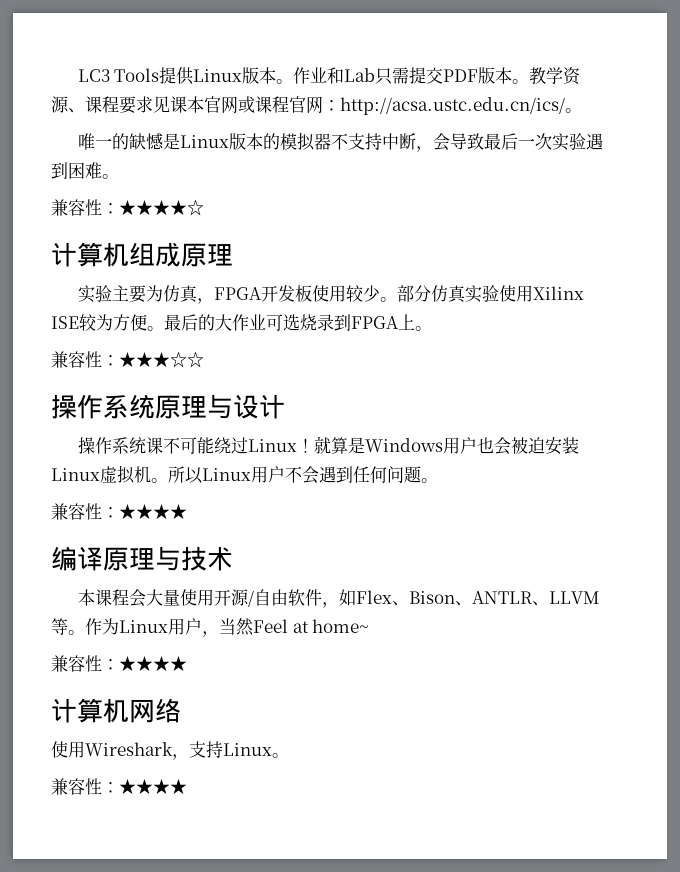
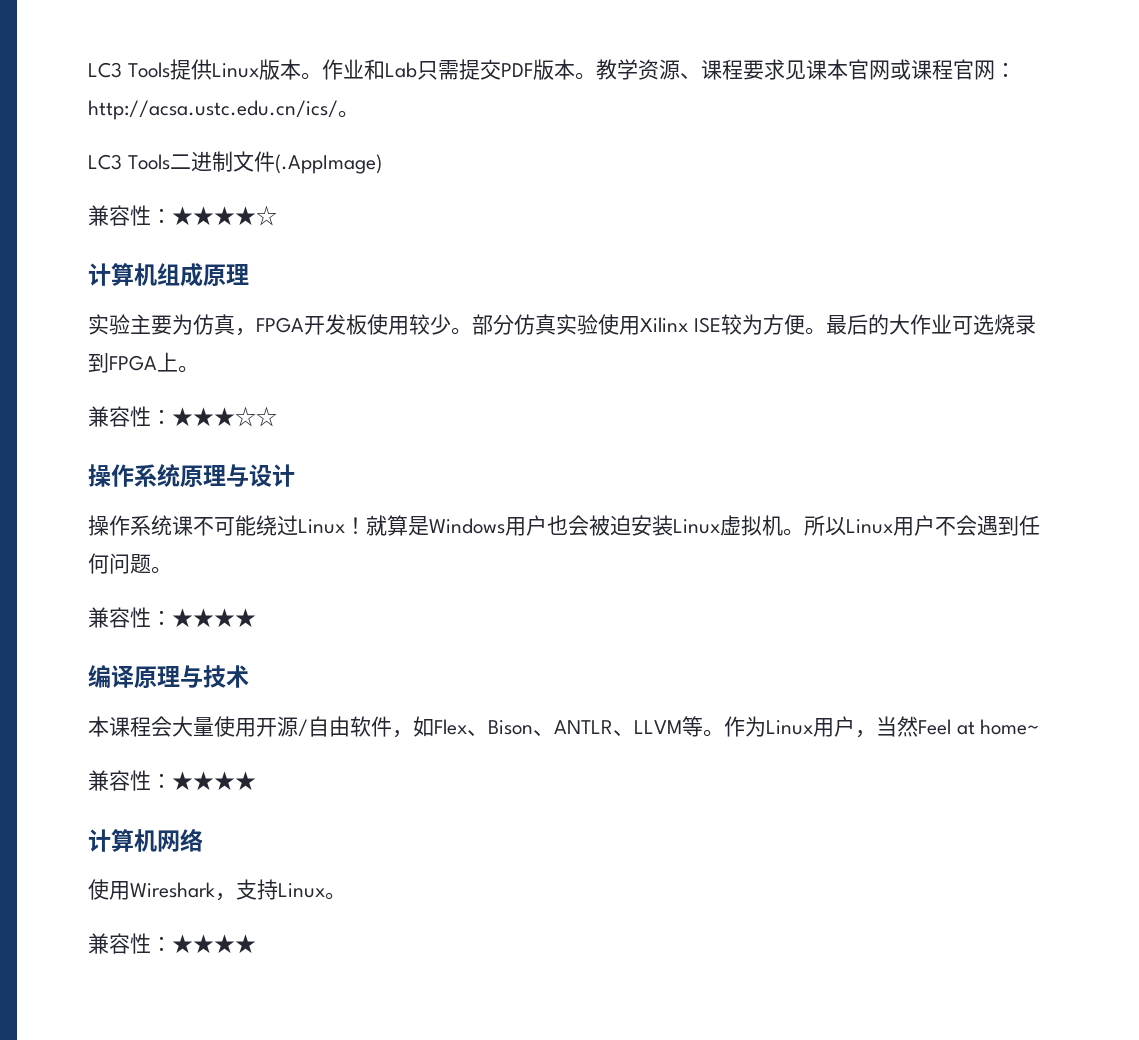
- 唯一的缺憾是Linux版本的模拟器不支持中断，会导致最后一次实验遇到困难。
+ LC3 Tools二进制文件(.AppImage)

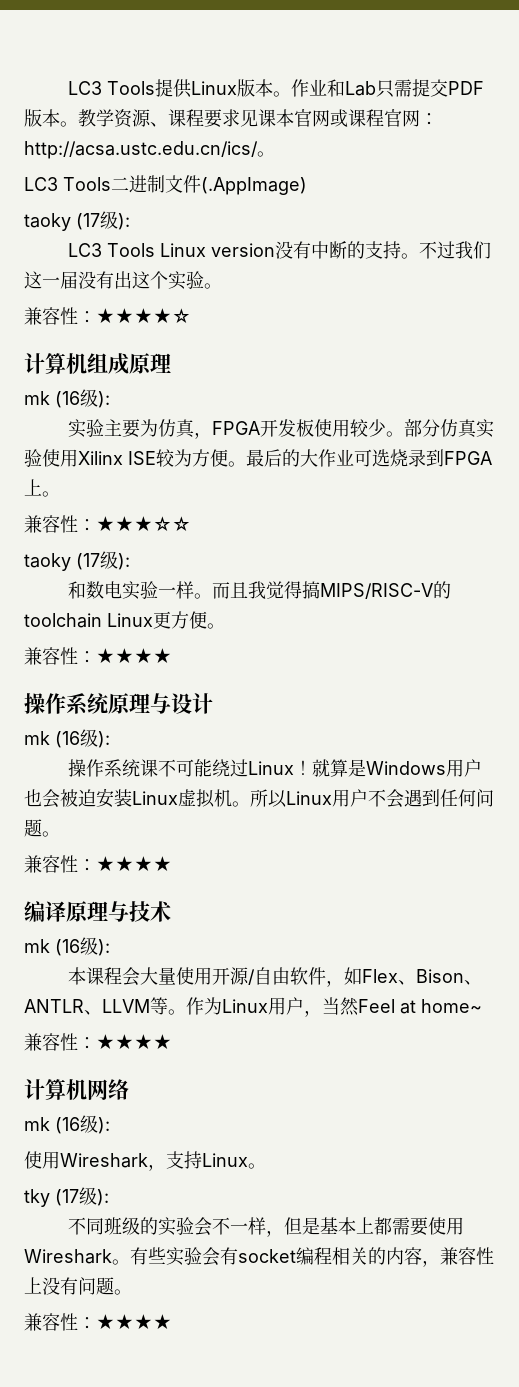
  LC3 Tools二进制文件(.AppImage)
+ taoky (17级):
+ LC3 Tools Linux version没有中断的支持。不过我们这一届没有出这个实验。
  计算机组成原理
+ mk (16级):
  兼容性：★★★☆☆
+ taoky (17级):
+ 和数电实验一样。而且我觉得搞MIPS/RISC-V的toolchain Linux更方便。
+ 兼容性：★★★★
  操作系统原理与设计
+ mk (16级):
  编译原理与技术
+ mk (16级):
  计算机网络
+ mk (16级):
+ tky (17级):
+ 不同班级的实验会不一样，但是基本上都需要使用Wireshark。有些实验会有socket编程相关的内容，兼容性上没有问题。

